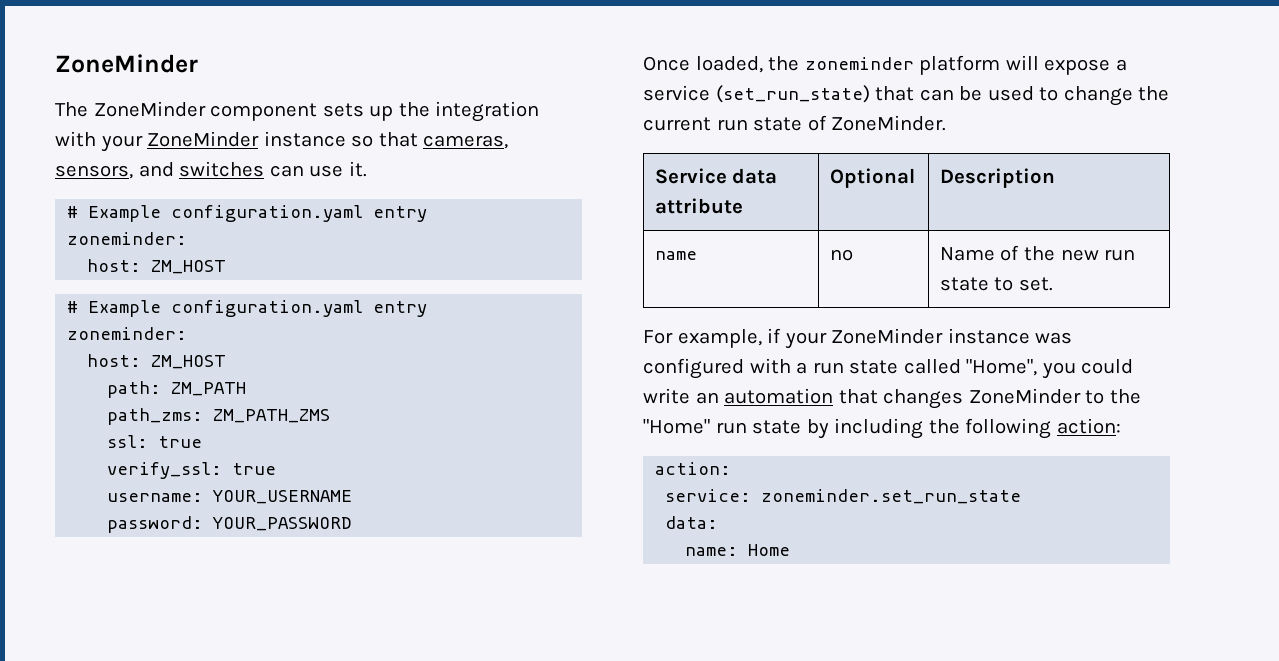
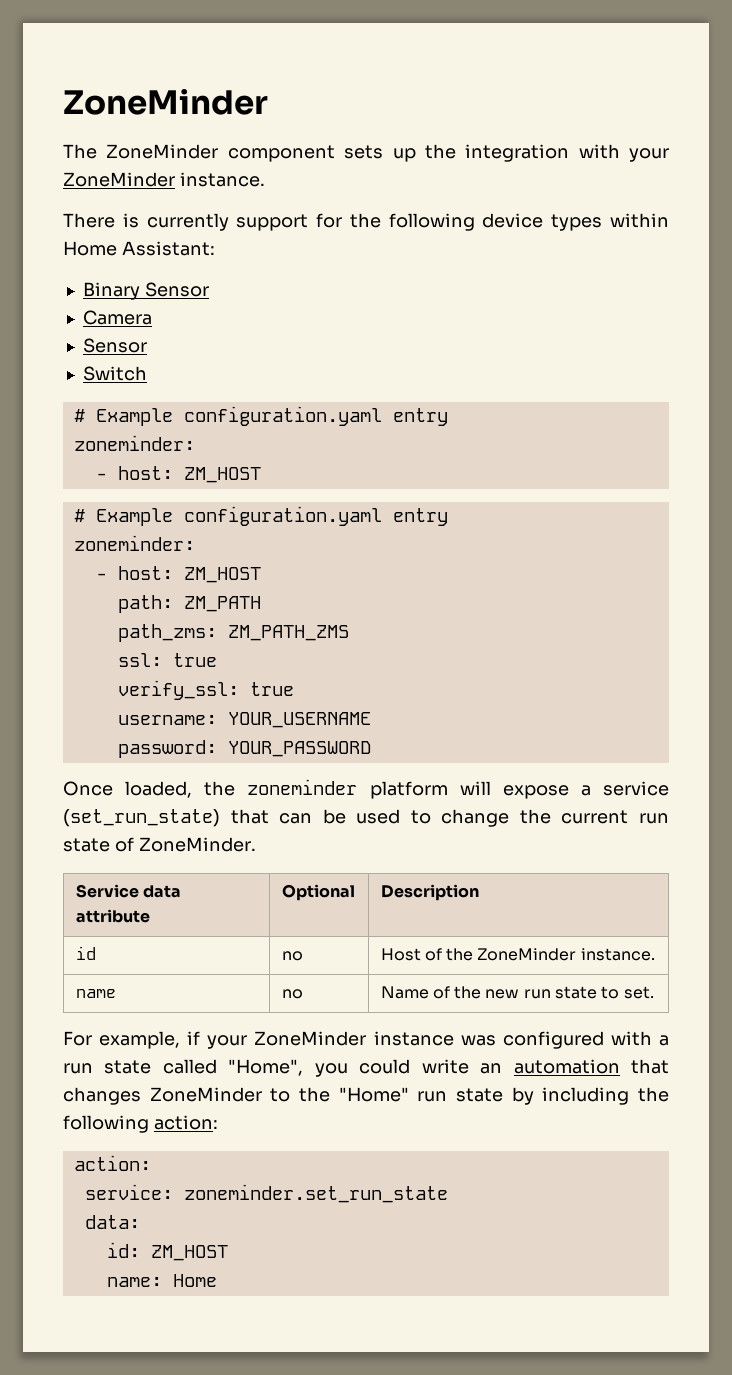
- The ZoneMinder component sets up the integration with your ZoneMinder instance so that cameras, sensors, and switches can use it.
+ The ZoneMinder component sets up the integration with your ZoneMinder instance.
+ There is currently support for the following device types within Home Assistant:
+ Binary Sensor
+ Camera
+ Sensor
+ Switch
  # Example configuration.yaml entry
  zoneminder:
- host: ZM_HOST
+ - host: ZM_HOST
  # Example configuration.yaml entry
  zoneminder:
- host: ZM_HOST
+ - host: ZM_HOST
+ id | no | Host of the ZoneMinder instance.
+ id: ZM_HOST

